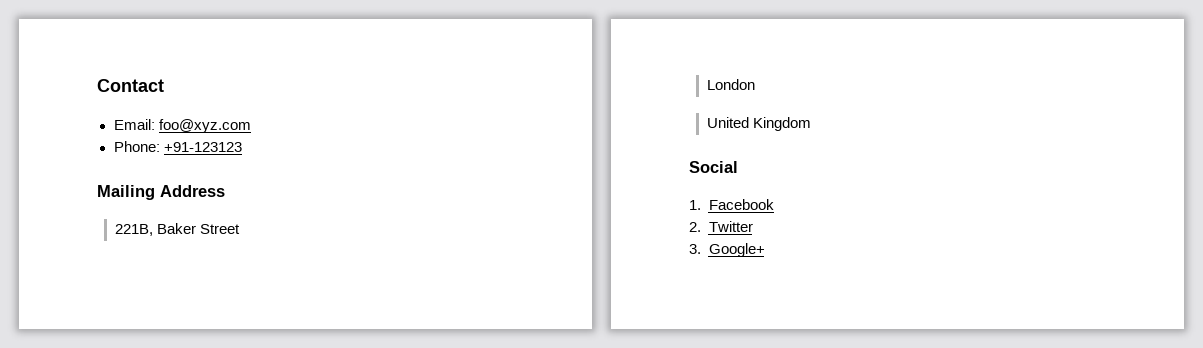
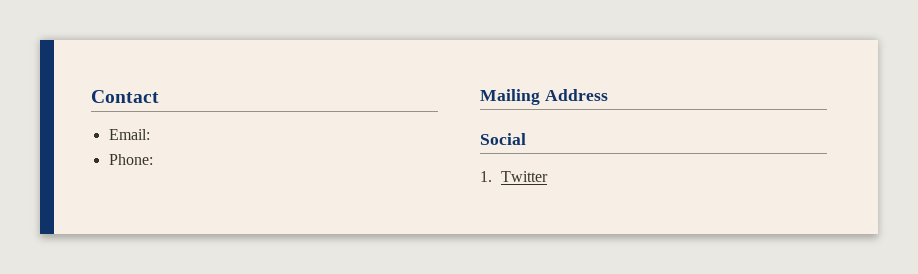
- Email: foo@xyz.com
+ Email:
- Phone: +91-123123
+ Phone:
- 221B, Baker Street
- London
- United Kingdom
- 1. Facebook
- 2. Twitter
+ 1. Twitter
- 3. Google+

